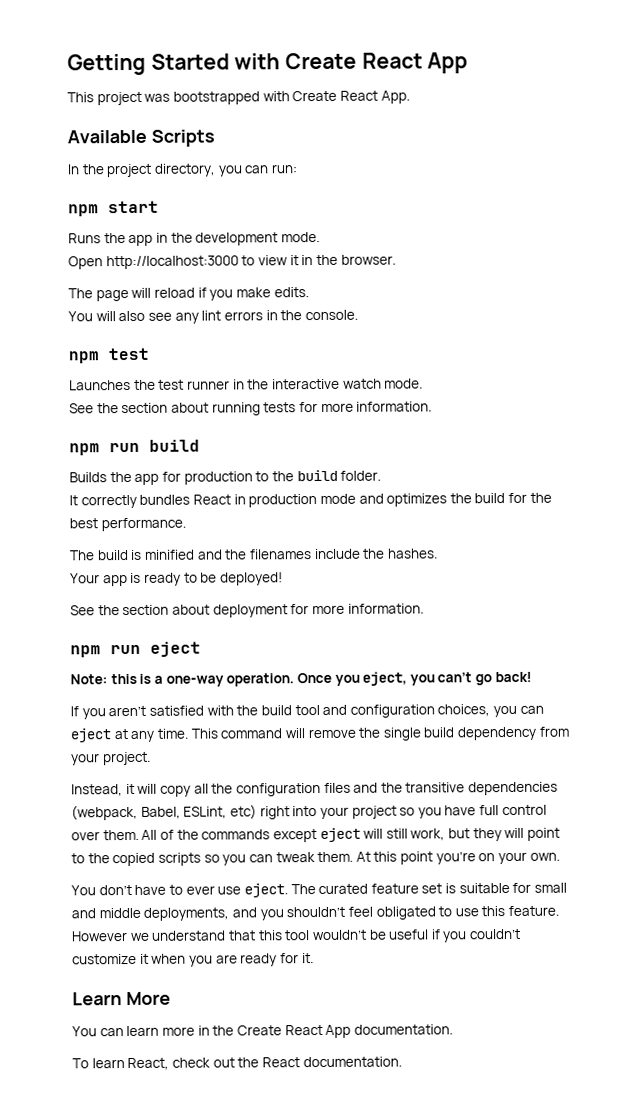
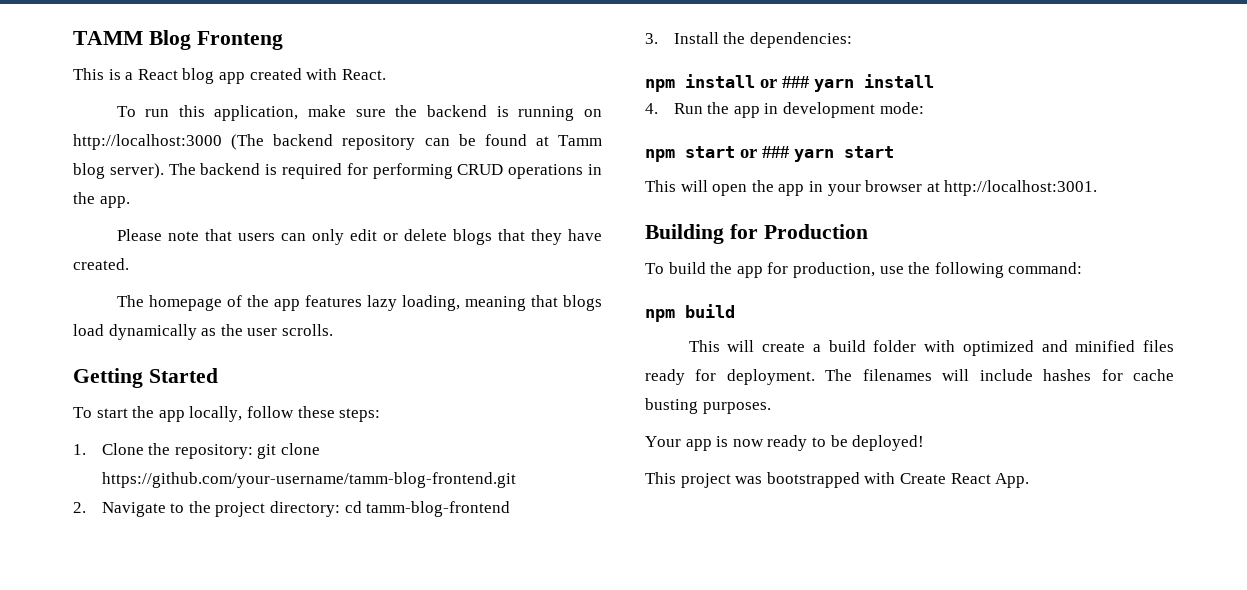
- Getting Started with Create React App
+ TAMM Blog Fronteng
+ This is a React blog app created with React.
+ To run this application, make sure the backend is running on http://localhost:3000 (The backend repository can be found at Tamm blog server). The backend is required for performing CRUD operations in the app.
+ Please note that users can only edit or delete blogs that they have created.
+ The homepage of the app features lazy loading, meaning that blogs load dynamically as the user scrolls.
+ Getting Started
+ To start the app locally, follow these steps:
+ 1. Clone the repository: git clone https://github.com/your-username/tamm-blog-frontend.git
+ 2. Navigate to the project directory: cd tamm-blog-frontend
+ 3. Install the dependencies:
+ npm install or ### yarn install
+ 4. Run the app in development mode:
+ npm start or ### yarn start
+ This will open the app in your browser at http://localhost:3001.
+ Building for Production
+ To build the app for production, use the following command:
+ npm build
+ This will create a build folder with optimized and minified files ready for deployment. The filenames will include hashes for cache busting purposes.
+ Your app is now ready to be deployed!
- Available Scripts
- In the project directory, you can run:
- npm start
- Runs the app in the development mode.
- Open http://localhost:3000 to view it in the browser.
- The page will reload if you make edits.
- You will also see any lint errors in the console.
- npm test
- Launches the test runner in the interactive watch mode.
- See the section about running tests for more information.
- npm run build
- Builds the app for production to the build folder.
- It correctly bundles React in production mode and optimizes the build for the best performance.
- The build is minified and the filenames include the hashes.
- Your app is ready to be deployed!
- See the section about deployment for more information.
- npm run eject
- Note: this is a one-way operation. Once you eject, you can’t go back!
- If you aren’t satisfied with the build tool and configuration choices, you can eject at any time. This command will remove the single build dependency from your project.
- Instead, it will copy all the configuration files and the transitive dependencies (webpack, Babel, ESLint, etc) right into your project so you have full control over them. All of the commands except eject will still work, but they will point to the copied scripts so you can tweak them. At this point you’re on your own.
- You don’t have to ever use eject. The curated feature set is suitable for small and middle deployments, and you shouldn’t feel obligated to use this feature. However we understand that this tool wouldn’t be useful if you couldn’t customize it when you are ready for it.
- Learn More
- You can learn more in the Create React App documentation.
- To learn React, check out the React documentation.

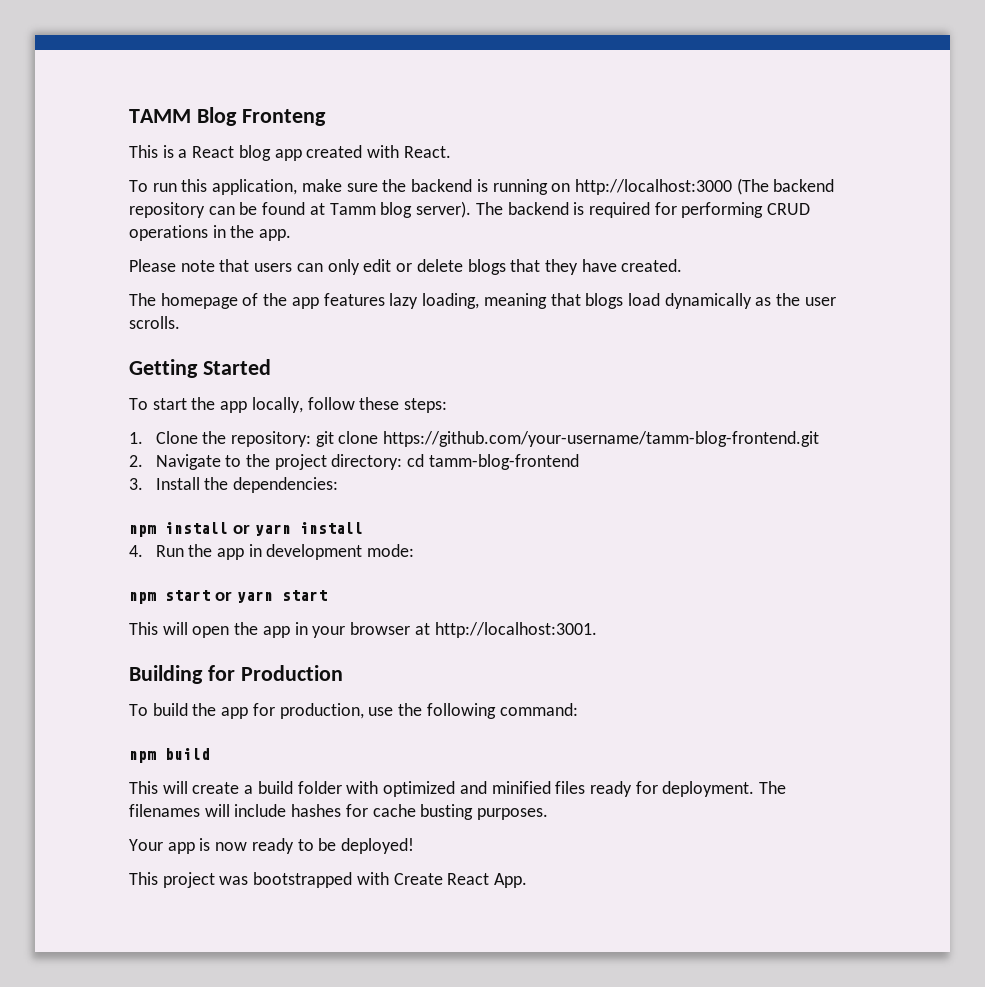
- npm install or ### yarn install
+ npm install or yarn install
- npm start or ### yarn start
+ npm start or yarn start

